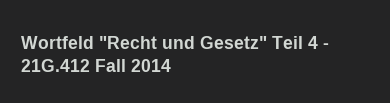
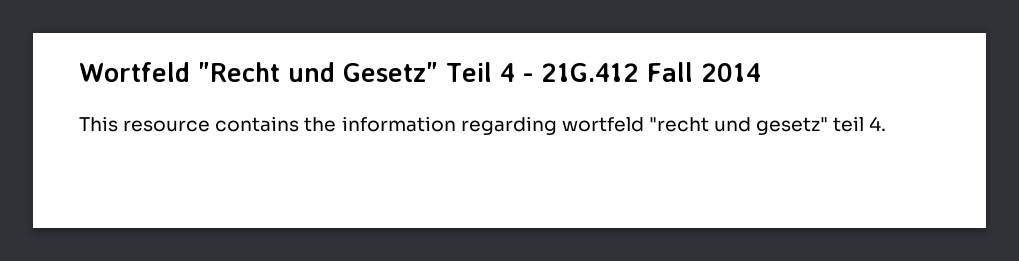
+ This resource contains the information regarding wortfeld "recht und gesetz" teil 4.

